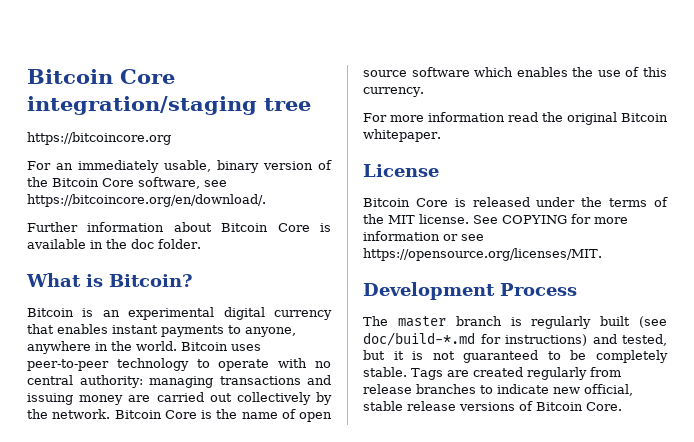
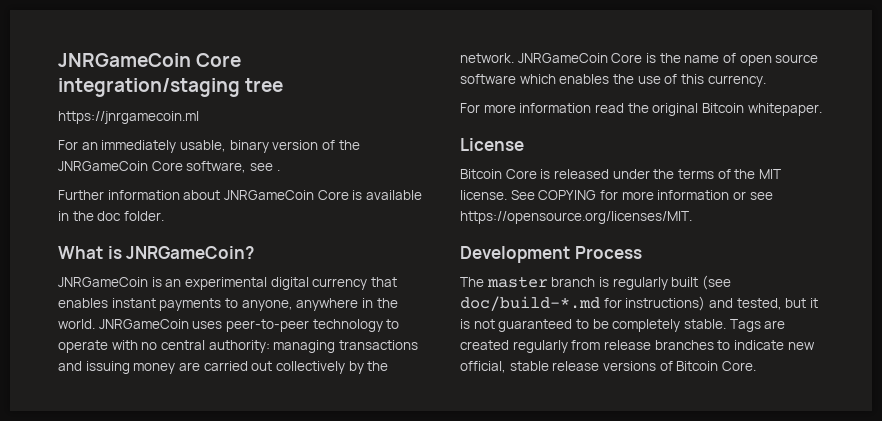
- Bitcoin Core integration/staging tree
+ JNRGameCoin Core integration/staging tree
- https://bitcoincore.org
+ https://jnrgamecoin.ml
- For an immediately usable, binary version of the Bitcoin Core software, see https://bitcoincore.org/en/download/.
+ For an immediately usable, binary version of the JNRGameCoin Core software, see .
- Further information about Bitcoin Core is available in the doc folder.
+ Further information about JNRGameCoin Core is available in the doc folder.
- What is Bitcoin?
- Bitcoin is an experimental digital currency that enables instant payments to anyone, anywhere in the world.
+ What is JNRGameCoin?
+ JNRGameCoin is an experimental digital currency that enables instant payments to anyone, anywhere in the world.
- Bitcoin uses peer-to-peer technology to operate with no central authority: managing transactions and issuing money are carried out collectively by the network.
+ JNRGameCoin uses peer-to-peer technology to operate with no central authority: managing transactions and issuing money are carried out collectively by the network.
- Bitcoin Core is the name of open source software which enables the use of this currency.
+ JNRGameCoin Core is the name of open source software which enables the use of this currency.

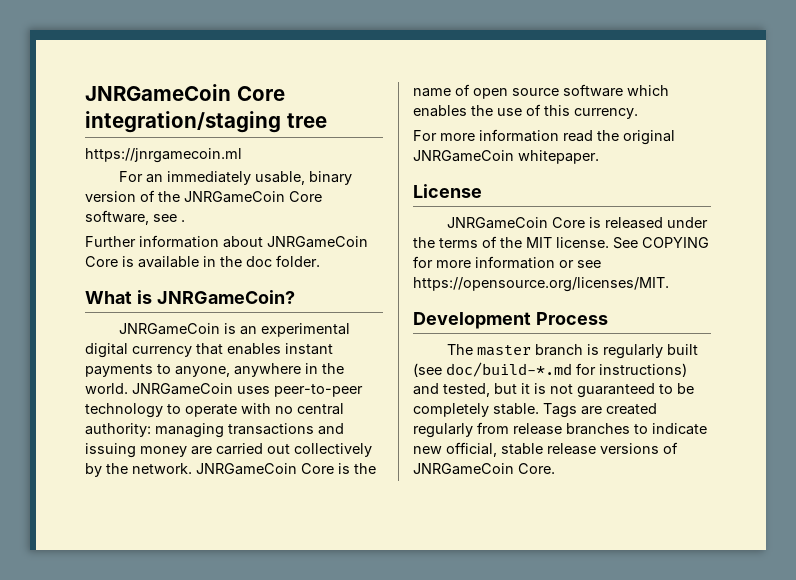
- For more information read the original Bitcoin whitepaper.
+ For more information read the original JNRGameCoin whitepaper.
- Bitcoin Core is released under the terms of the MIT license.
+ JNRGameCoin Core is released under the terms of the MIT license.
- Tags are created regularly from release branches to indicate new official, stable release versions of Bitcoin Core.
+ Tags are created regularly from release branches to indicate new official, stable release versions of JNRGameCoin Core.

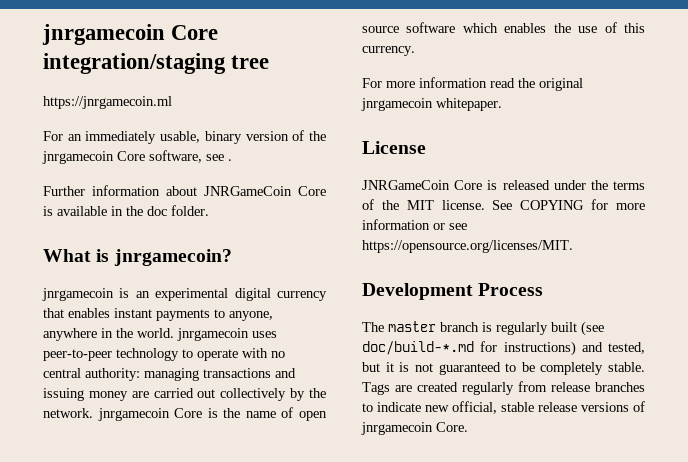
- JNRGameCoin Core integration/staging tree
+ jnrgamecoin Core integration/staging tree
- For an immediately usable, binary version of the JNRGameCoin Core software, see .
+ For an immediately usable, binary version of the jnrgamecoin Core software, see .
- What is JNRGameCoin?
- JNRGameCoin is an experimental digital currency that enables instant payments to anyone, anywhere in the world. JNRGameCoin uses peer-to-peer technology to operate with no central authority: managing transactions and issuing money are carried out collectively by the network. JNRGameCoin Core is the name of open source software which enables the use of this currency.
+ What is jnrgamecoin?
+ jnrgamecoin is an experimental digital currency that enables instant payments to anyone, anywhere in the world. jnrgamecoin uses peer-to-peer technology to operate with no central authority: managing transactions and issuing money are carried out collectively by the network. jnrgamecoin Core is the name of open source software which enables the use of this currency.
- For more information read the original JNRGameCoin whitepaper.
+ For more information read the original jnrgamecoin whitepaper.
- Tags are created regularly from release branches to indicate new official, stable release versions of JNRGameCoin Core.
+ Tags are created regularly from release branches to indicate new official, stable release versions of jnrgamecoin Core.

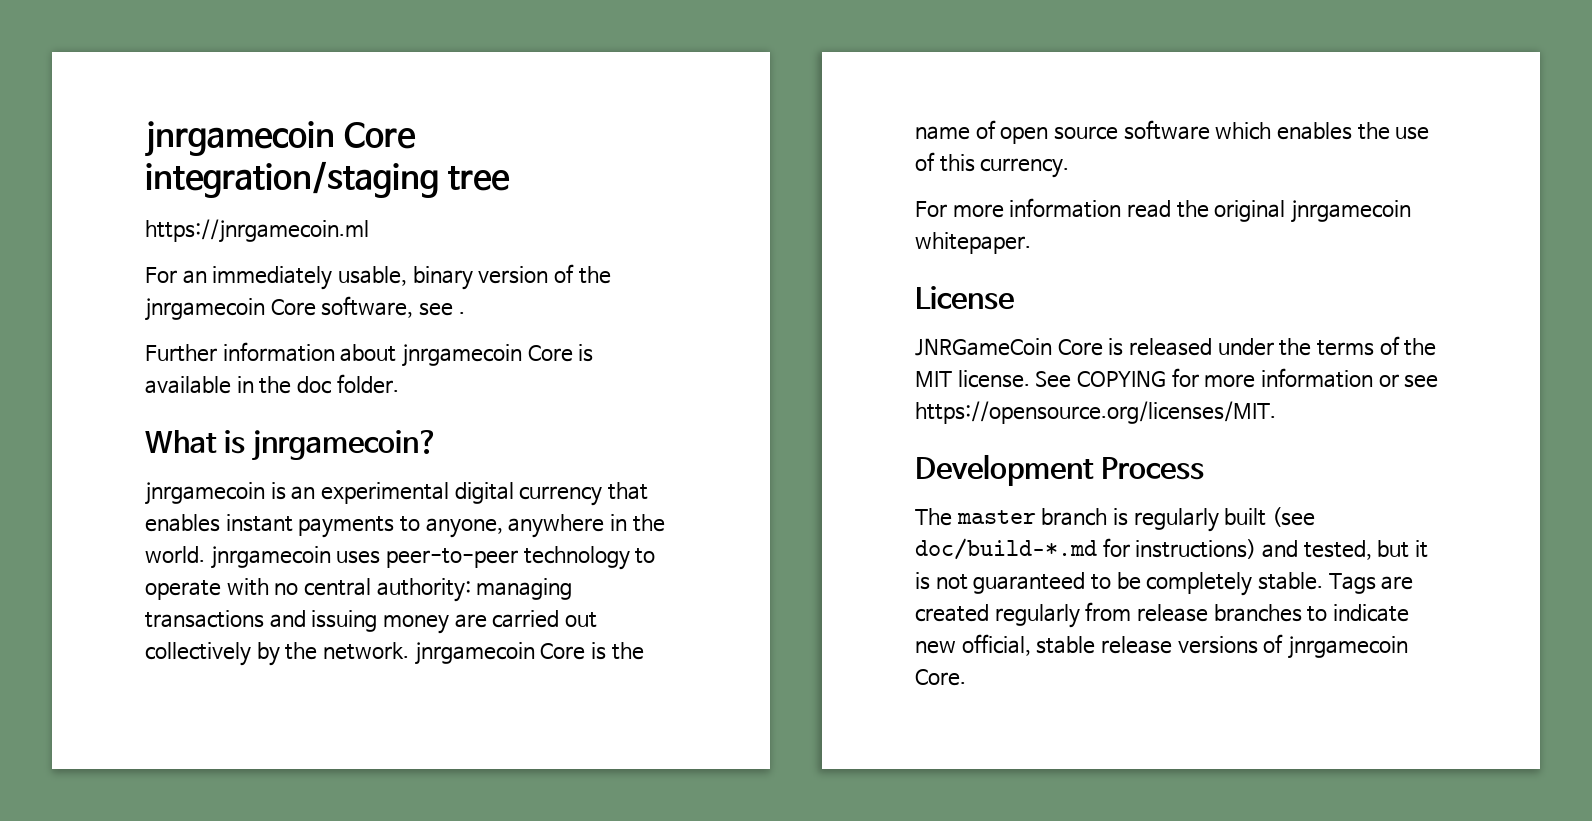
- Further information about JNRGameCoin Core is available in the doc folder.
+ Further information about jnrgamecoin Core is available in the doc folder.

